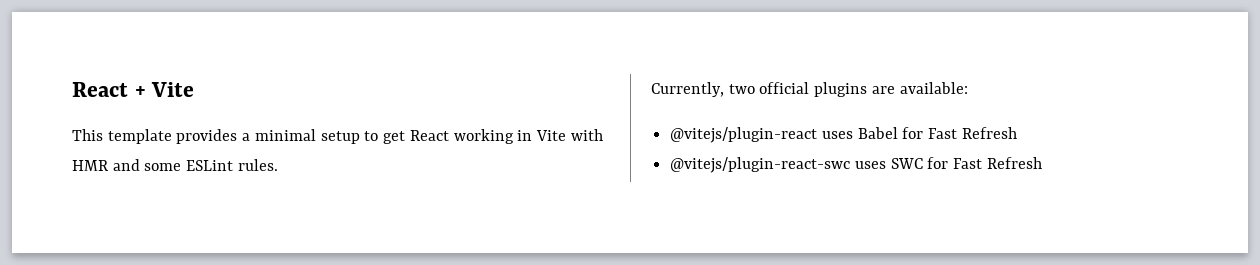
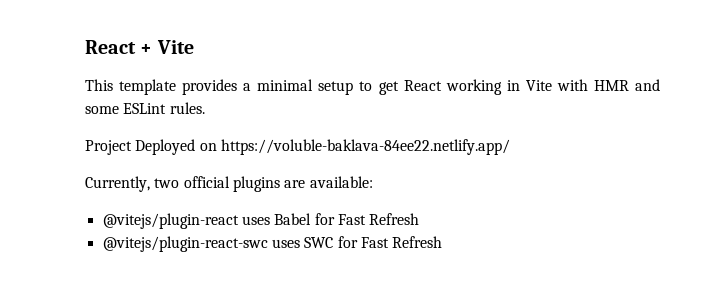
+ Project Deployed on https://voluble-baklava-84ee22.netlify.app/

